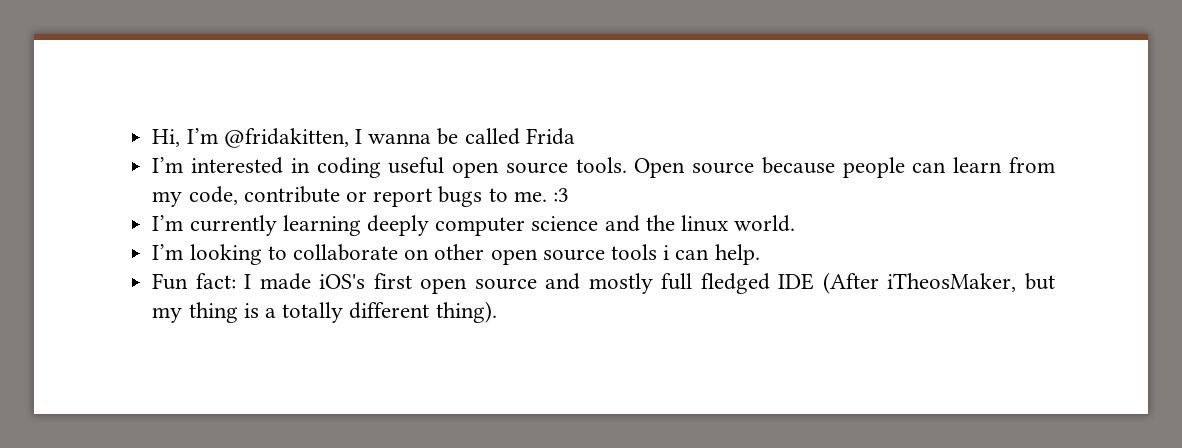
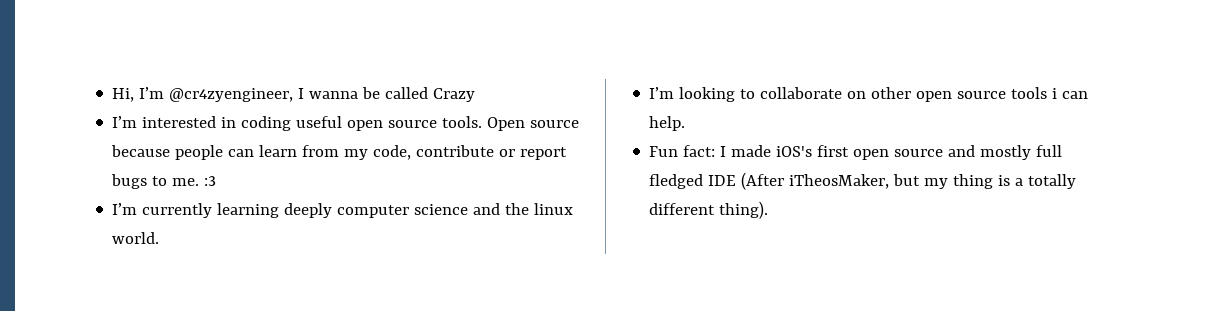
- Hi, I’m @fridakitten, I wanna be called Frida
+ Hi, I’m @cr4zyengineer, I wanna be called Crazy

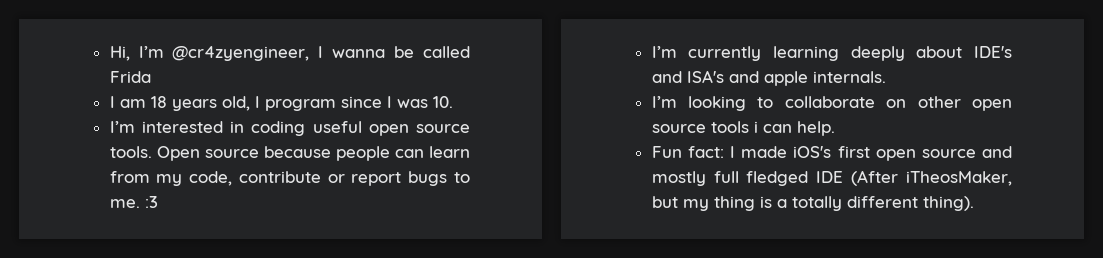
- Hi, I’m @cr4zyengineer, I wanna be called Crazy
+ Hi, I’m @cr4zyengineer, I wanna be called Frida
+ I am 18 years old, I program since I was 10.
- I’m currently learning deeply computer science and the linux world.
+ I’m currently learning deeply about IDE's and ISA's and apple internals.

